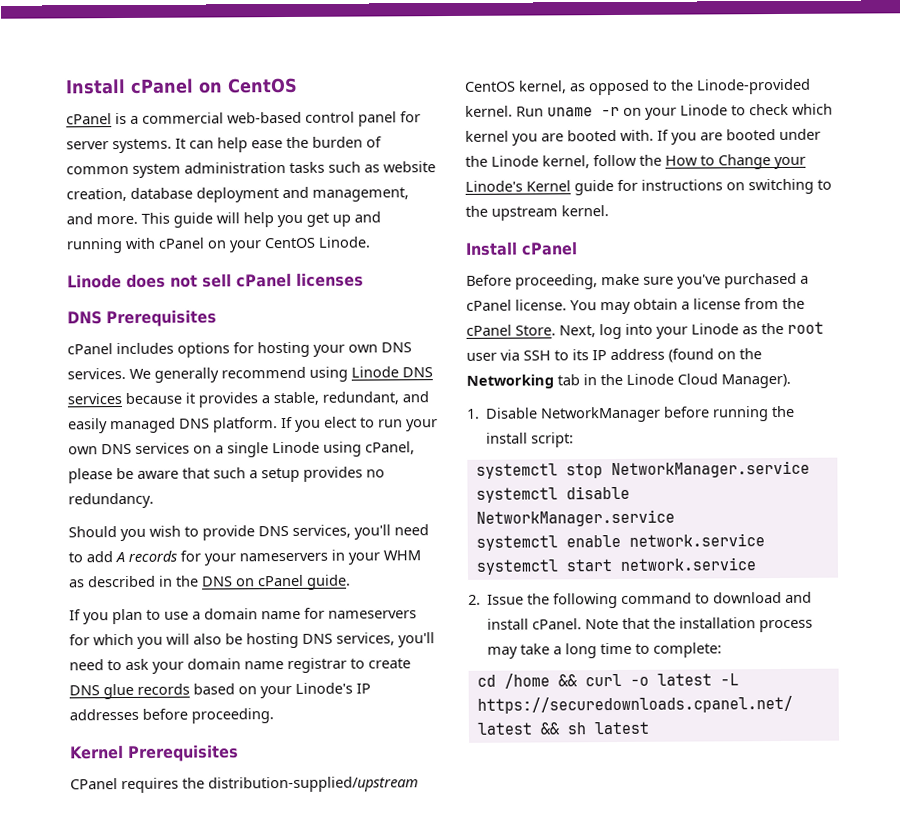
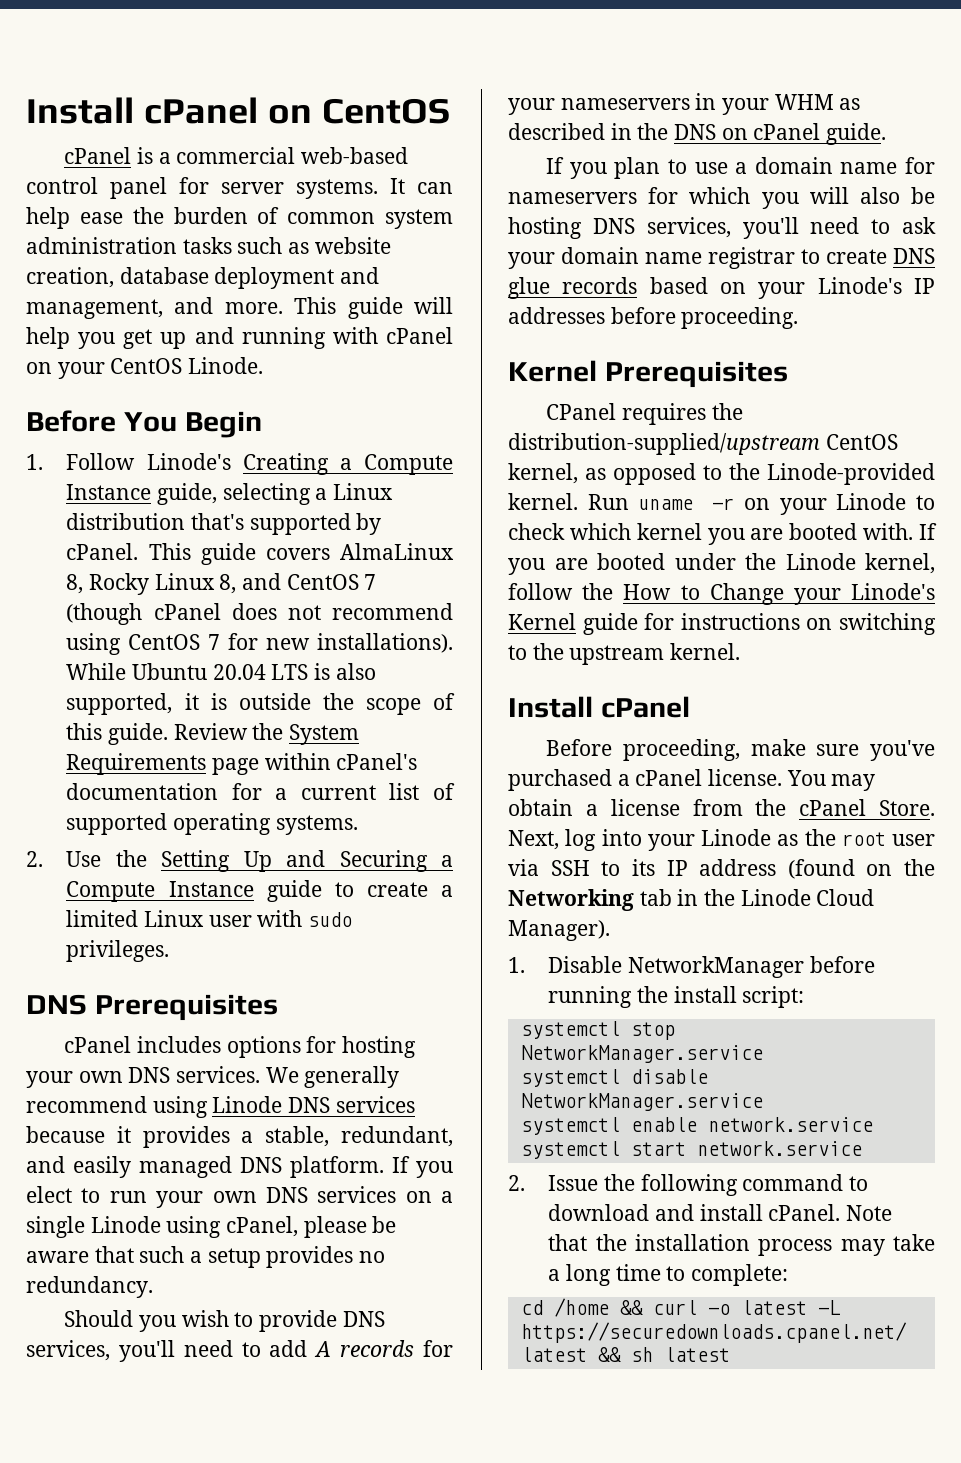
- Linode does not sell cPanel licenses
+ Before You Begin
+ 1. Follow Linode's Creating a Compute Instance guide, selecting a Linux distribution that's supported by cPanel. This guide covers AlmaLinux 8, Rocky Linux 8, and CentOS 7 (though cPanel does not recommend using CentOS 7 for new installations). While Ubuntu 20.04 LTS is also supported, it is outside the scope of this guide. Review the System Requirements page within cPanel's documentation for a current list of supported operating systems.
+ 2. Use the Setting Up and Securing a Compute Instance guide to create a limited Linux user with sudo privileges.

